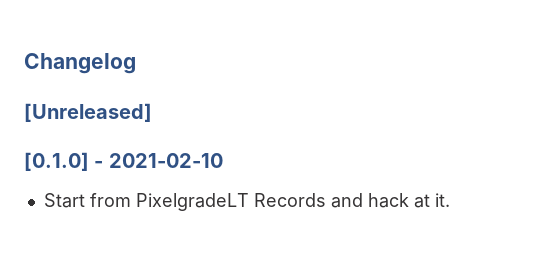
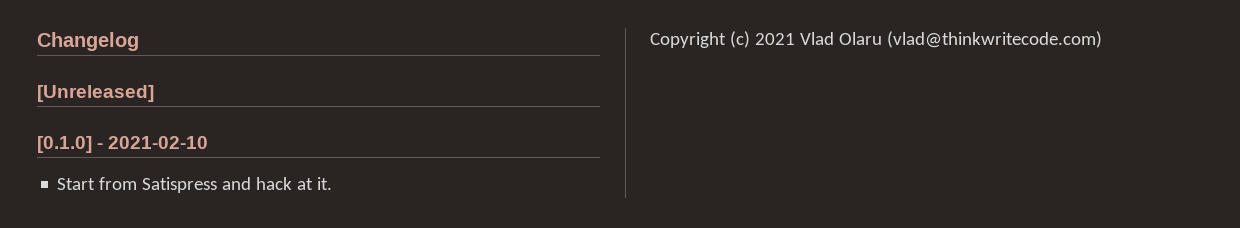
- Start from PixelgradeLT Records and hack at it.
+ Start from Satispress and hack at it.
+ Copyright (c) 2021 Vlad Olaru (vlad@thinkwritecode.com)

